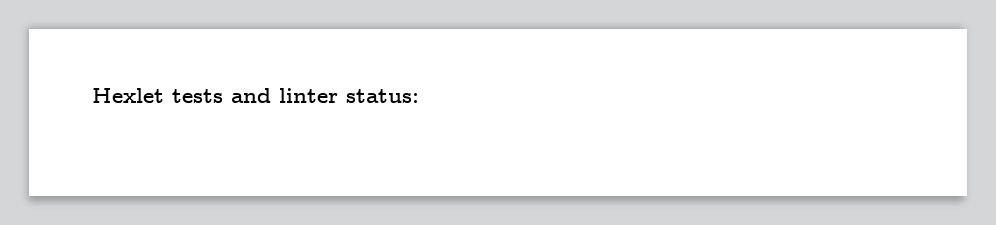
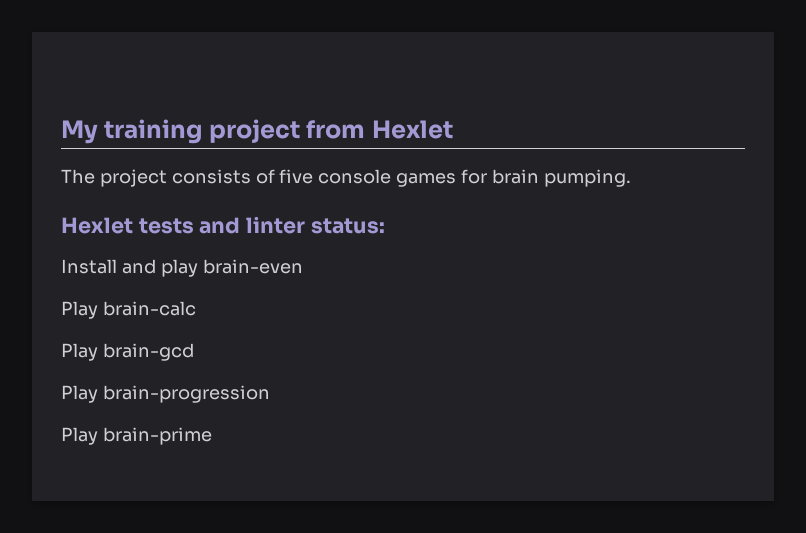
+ My training project from Hexlet
+ The project consists of five console games for brain pumping.
+ Install and play brain-even
+ Play brain-calc
+ Play brain-gcd
+ Play brain-progression
+ Play brain-prime

